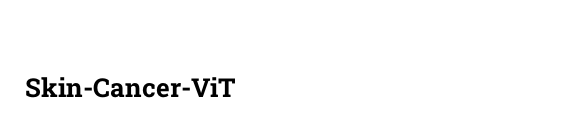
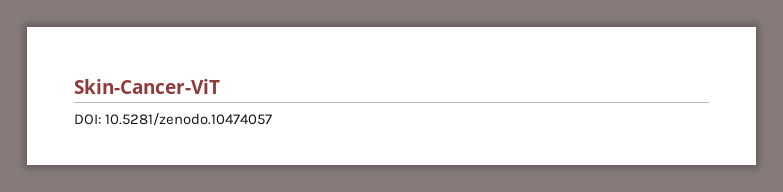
+ DOI: 10.5281/zenodo.10474057

